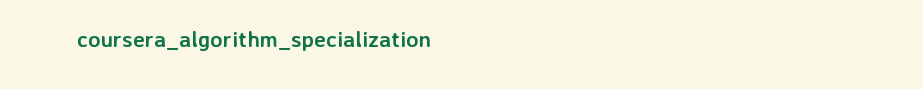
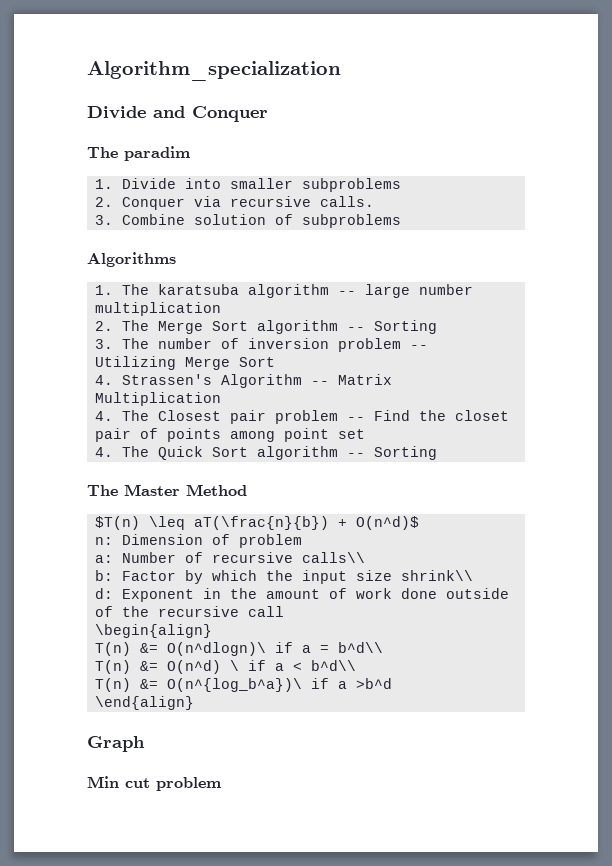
- coursera_algorithm_specialization
+ Algorithm_specialization
+ Divide and Conquer
+ The paradim
+ 1. Divide into smaller subproblems
+ 2. Conquer via recursive calls.
+ 3. Combine solution of subproblems
+ Algorithms
+ 1. The karatsuba algorithm -- large number multiplication
+ 2. The Merge Sort algorithm -- Sorting
+ 3. The number of inversion problem -- Utilizing Merge Sort
+ 4. Strassen's Algorithm -- Matrix Multiplication
+ 4. The Closest pair problem -- Find the closet pair of points among point set
+ 4. The Quick Sort algorithm -- Sorting
+ The Master Method
+ $T(n) \leq aT(\frac{n}{b}) + O(n^d)$
+ n: Dimension of problem
+ a: Number of recursive calls\\
+ b: Factor by which the input size shrink\\
+ d: Exponent in the amount of work done outside of the recursive call
+ \begin{align}
+ T(n) &= O(n^dlogn)\ if a = b^d\\
+ T(n) &= O(n^d) \ if a < b^d\\
+ T(n) &= O(n^{log_b^a})\ if a >b^d
+ \end{align}
+ Graph
+ Min cut problem

